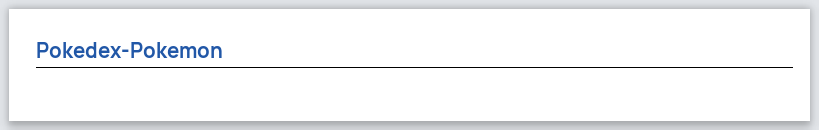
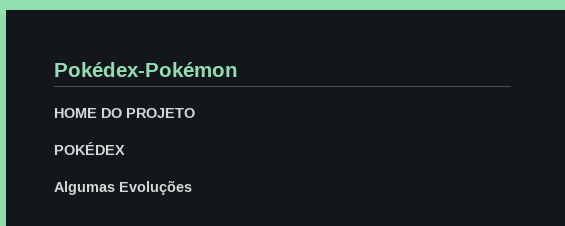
- Pokedex-Pokemon
+ Pokédex-Pokémon
+ HOME DO PROJETO
+ POKÉDEX
+ Algumas Evoluções

